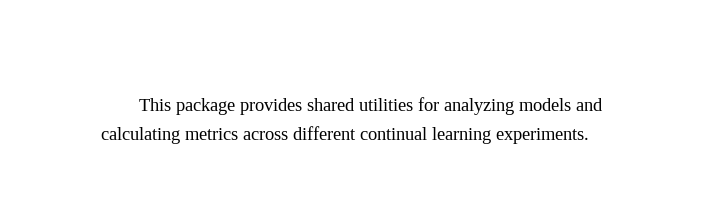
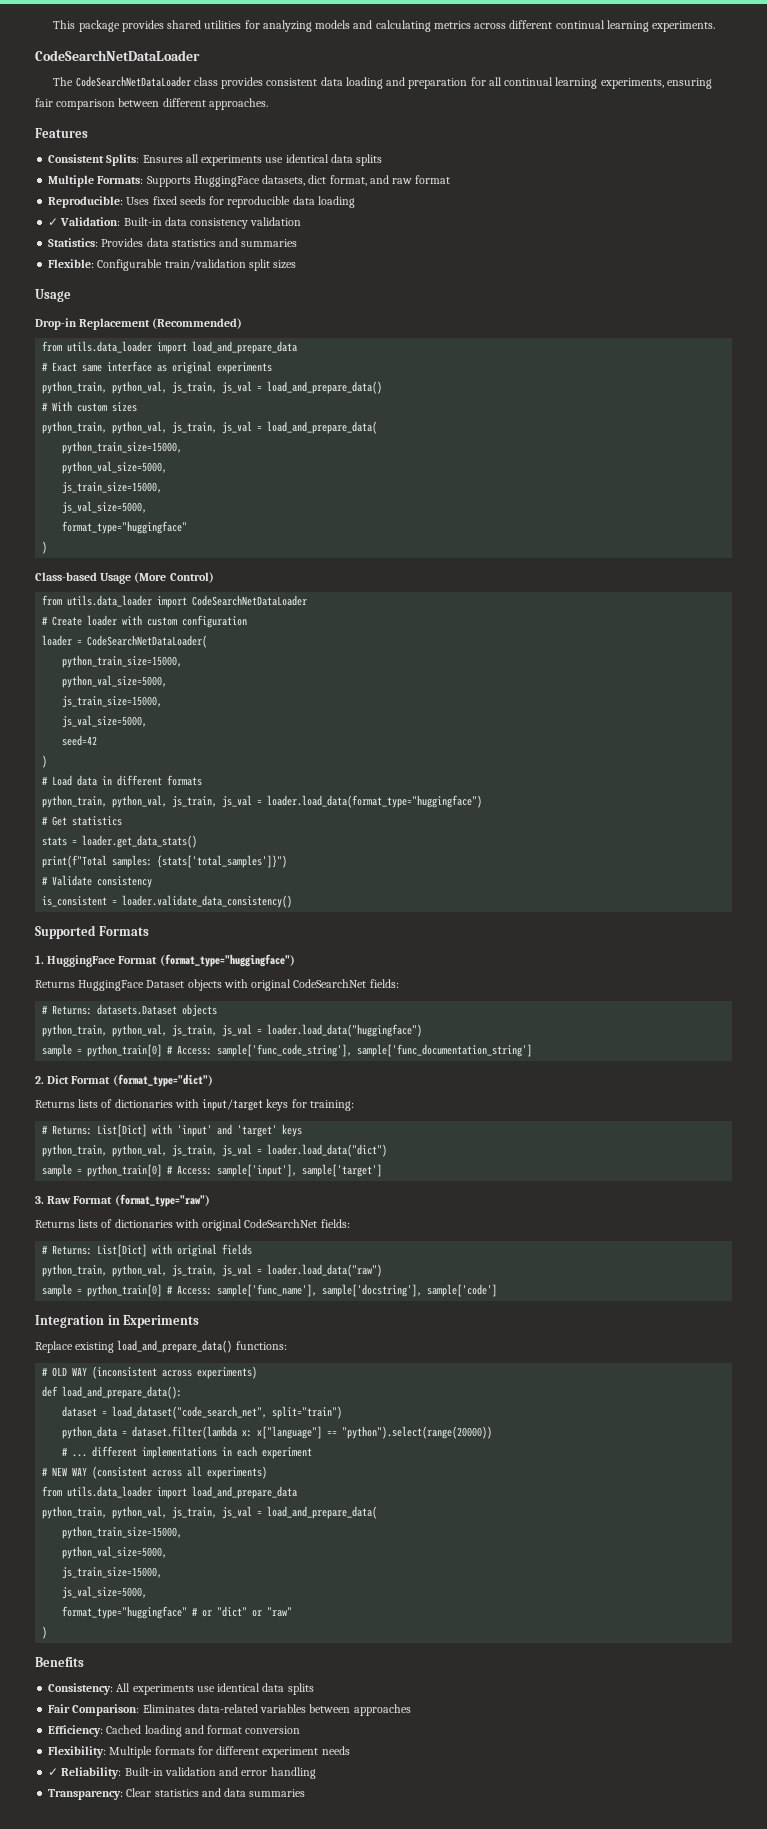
  This package provides shared utilities for analyzing models and calculating metrics across different continual learning experiments.
+ CodeSearchNetDataLoader
+ The CodeSearchNetDataLoader class provides consistent data loading and preparation for all continual learning experiments, ensuring fair comparison between different approaches.
+ Features
+ Consistent Splits: Ensures all experiments use identical data splits
+ Multiple Formats: Supports HuggingFace datasets, dict format, and raw format
+ Reproducible: Uses fixed seeds for reproducible data loading
+ ✓ Validation: Built-in data consistency validation
+ Statistics: Provides data statistics and summaries
+ Flexible: Configurable train/validation split sizes
+ Usage
+ Drop-in Replacement (Recommended)
+ from utils.data_loader import load_and_prepare_data
+ # Exact same interface as original experiments
+ python_train, python_val, js_train, js_val = load_and_prepare_data()
+ # With custom sizes
+ python_train, python_val, js_train, js_val = load_and_prepare_data(
+ python_train_size=15000,
+ python_val_size=5000,
+ js_train_size=15000,
+ js_val_size=5000,
+ format_type="huggingface"
+ )
+ Class-based Usage (More Control)
+ from utils.data_loader import CodeSearchNetDataLoader
+ # Create loader with custom configuration
+ loader = CodeSearchNetDataLoader(
+ python_train_size=15000,
+ python_val_size=5000,
+ js_train_size=15000,
+ js_val_size=5000,
+ seed=42
+ )
+ # Load data in different formats
+ python_train, python_val, js_train, js_val = loader.load_data(format_type="huggingface")
+ # Get statistics
+ stats = loader.get_data_stats()
+ print(f"Total samples: {stats['total_samples']}")
+ # Validate consistency
+ is_consistent = loader.validate_data_consistency()
+ Supported Formats
+ 1. HuggingFace Format (format_type="huggingface")
+ Returns HuggingFace Dataset objects with original CodeSearchNet fields:
+ # Returns: datasets.Dataset objects
+ python_train, python_val, js_train, js_val = loader.load_data("huggingface")
+ sample = python_train[0] # Access: sample['func_code_string'], sample['func_documentation_string']
+ 2. Dict Format (format_type="dict")
+ Returns lists of dictionaries with input/target keys for training:
+ # Returns: List[Dict] with 'input' and 'target' keys
+ python_train, python_val, js_train, js_val = loader.load_data("dict")
+ sample = python_train[0] # Access: sample['input'], sample['target']
+ 3. Raw Format (format_type="raw")
+ Returns lists of dictionaries with original CodeSearchNet fields:
+ # Returns: List[Dict] with original fields
+ python_train, python_val, js_train, js_val = loader.load_data("raw")
+ sample = python_train[0] # Access: sample['func_name'], sample['docstring'], sample['code']
+ Integration in Experiments
+ Replace existing load_and_prepare_data() functions:
+ # OLD WAY (inconsistent across experiments)
+ def load_and_prepare_data():
+ dataset = load_dataset("code_search_net", split="train")
+ python_data = dataset.filter(lambda x: x["language"] == "python").select(range(20000))
+ # ... different implementations in each experiment
+ # NEW WAY (consistent across all experiments)
+ from utils.data_loader import load_and_prepare_data
+ python_train, python_val, js_train, js_val = load_and_prepare_data(
+ python_train_size=15000,
+ python_val_size=5000,
+ js_train_size=15000,
+ js_val_size=5000,
+ format_type="huggingface" # or "dict" or "raw"
+ )
+ Benefits
+ Consistency: All experiments use identical data splits
+ Fair Comparison: Eliminates data-related variables between approaches
+ Efficiency: Cached loading and format conversion
+ Flexibility: Multiple formats for different experiment needs
+ ✓ Reliability: Built-in validation and error handling
+ Transparency: Clear statistics and data summaries

